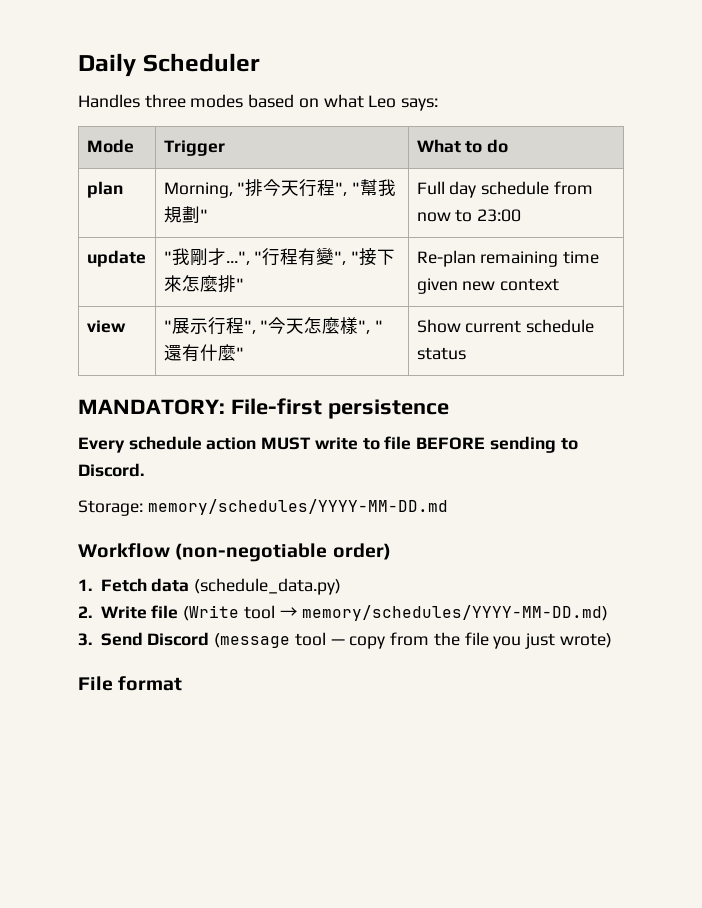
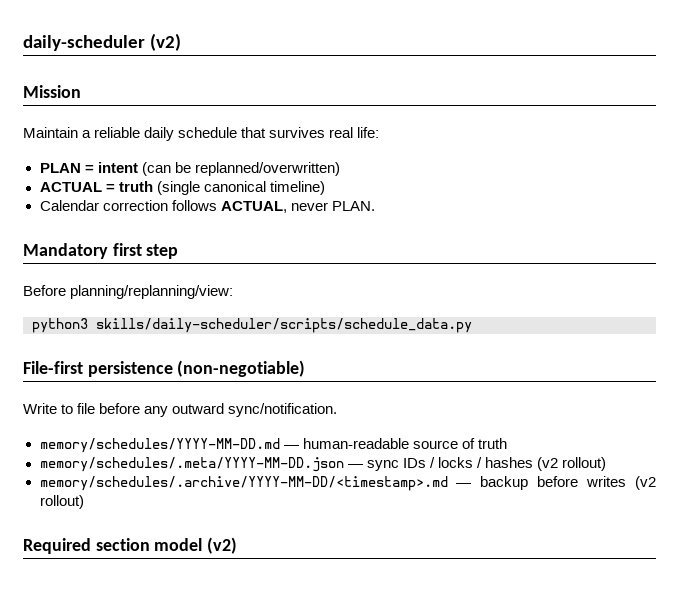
- Daily Scheduler
- Handles three modes based on what Leo says:
- Mode | Trigger | What to do
- plan | Morning, "排今天行程", "幫我規劃" | Full day schedule from now to 23:00
- update | "我剛才...", "行程有變", "接下來怎麼排" | Re-plan remaining time given new context
- view | "展示行程", "今天怎麼樣", "還有什麼" | Show current schedule status
- MANDATORY: File-first persistence
- Every schedule action MUST write to file BEFORE sending to Discord.
- Storage: memory/schedules/YYYY-MM-DD.md
- Workflow (non-negotiable order)
- 1. Fetch data (schedule_data.py)
- 2. Write file (Write tool → memory/schedules/YYYY-MM-DD.md)
- 3. Send Discord (message tool — copy from the file you just wrote)
- File format
+ daily-scheduler (v2)
+ Mission
+ Maintain a reliable daily schedule that survives real life:
+ PLAN = intent (can be replanned/overwritten)
+ ACTUAL = truth (single canonical timeline)
+ Calendar correction follows ACTUAL, never PLAN.
+ Mandatory first step
+ Before planning/replanning/view:
+ python3 skills/daily-scheduler/scripts/schedule_data.py
+ File-first persistence (non-negotiable)
+ Write to file before any outward sync/notification.
+ memory/schedules/YYYY-MM-DD.md — human-readable source of truth
+ memory/schedules/.meta/YYYY-MM-DD.json — sync IDs / locks / hashes (v2 rollout)
+ memory/schedules/.archive/YYYY-MM-DD/<timestamp>.md — backup before writes (v2 rollout)
+ Required section model (v2)

